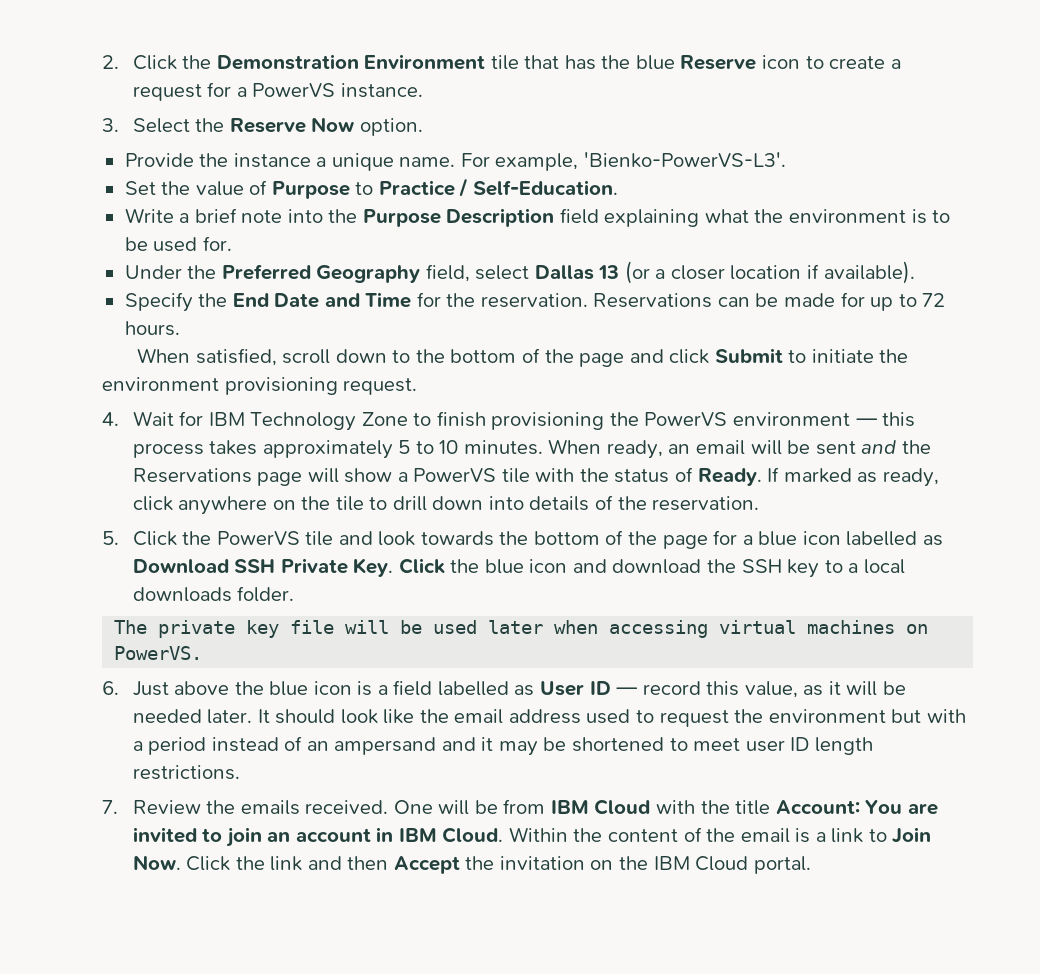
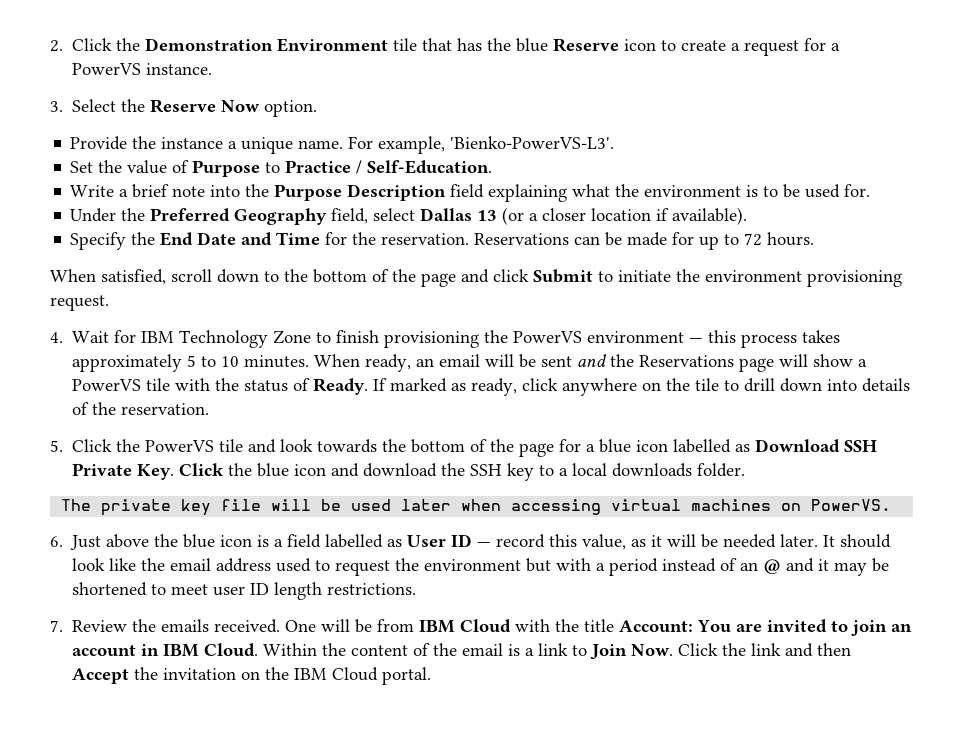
- It should look like the email address used to request the environment but with a period instead of an ampersand and it may be shortened to meet user ID length restrictions.
+ It should look like the email address used to request the environment but with a period instead of an @ and it may be shortened to meet user ID length restrictions.

